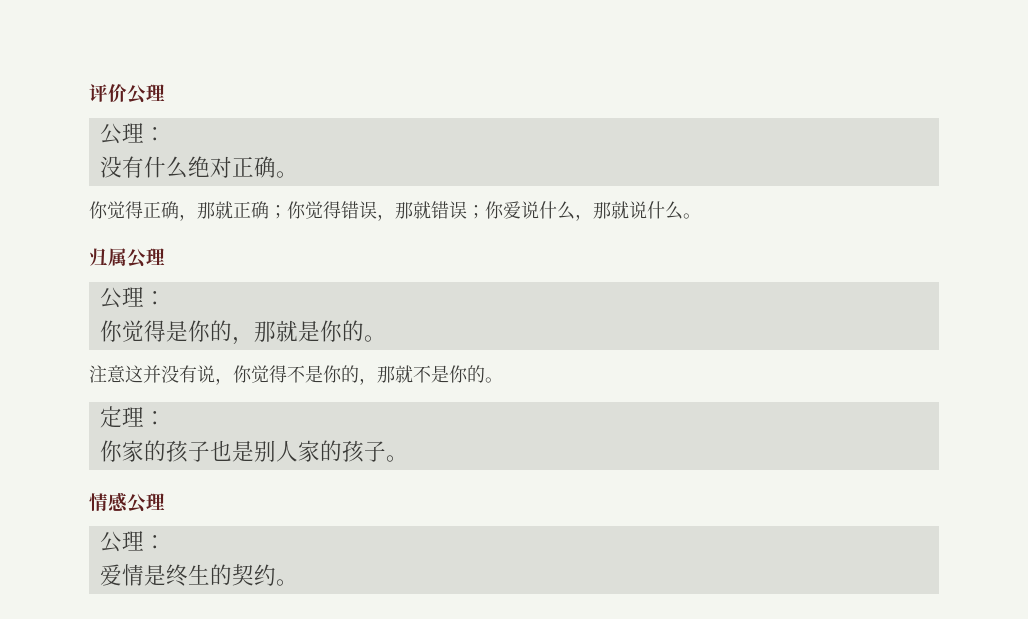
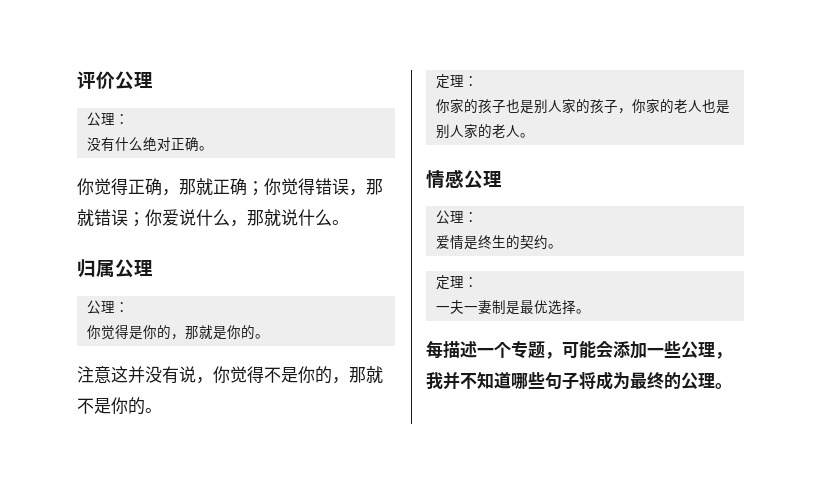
- 你家的孩子也是别人家的孩子。
+ 你家的孩子也是别人家的孩子，你家的老人也是别人家的老人。
  爱情是终生的契约。
+ 定理：
+ 一夫一妻制是最优选择。
+ 每描述一个专题，可能会添加一些公理，我并不知道哪些句子将成为最终的公理。

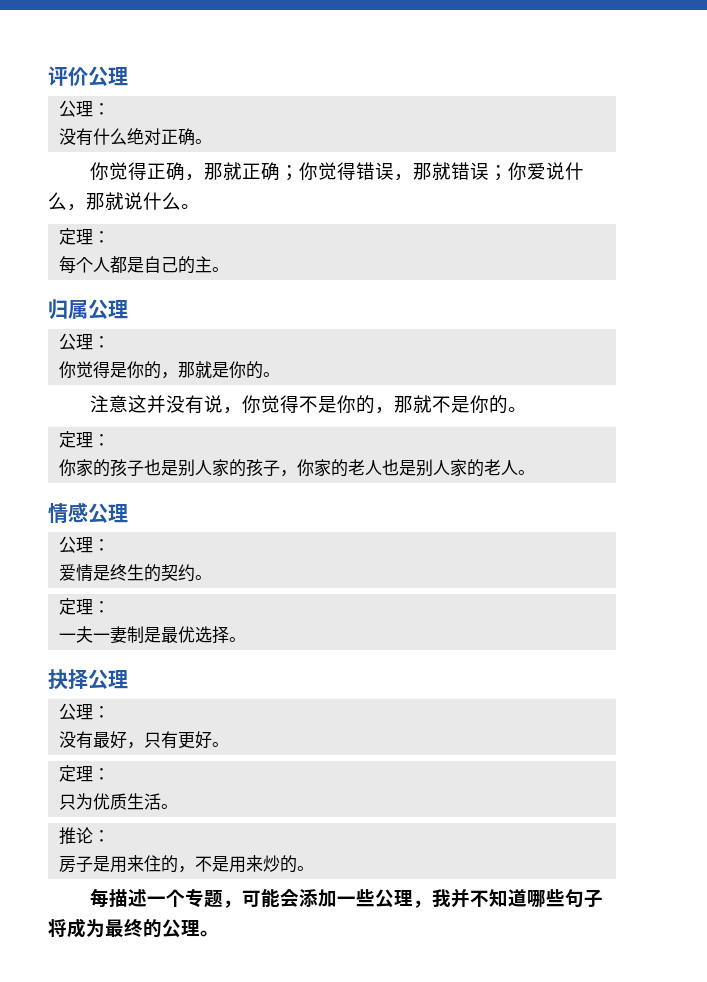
  你觉得正确，那就正确；你觉得错误，那就错误；你爱说什么，那就说什么。
+ 定理：
+ 每个人都是自己的主。
+ 抉择公理
+ 公理：
+ 没有最好，只有更好。
+ 定理：
+ 只为优质生活。
+ 推论：
+ 房子是用来住的，不是用来炒的。

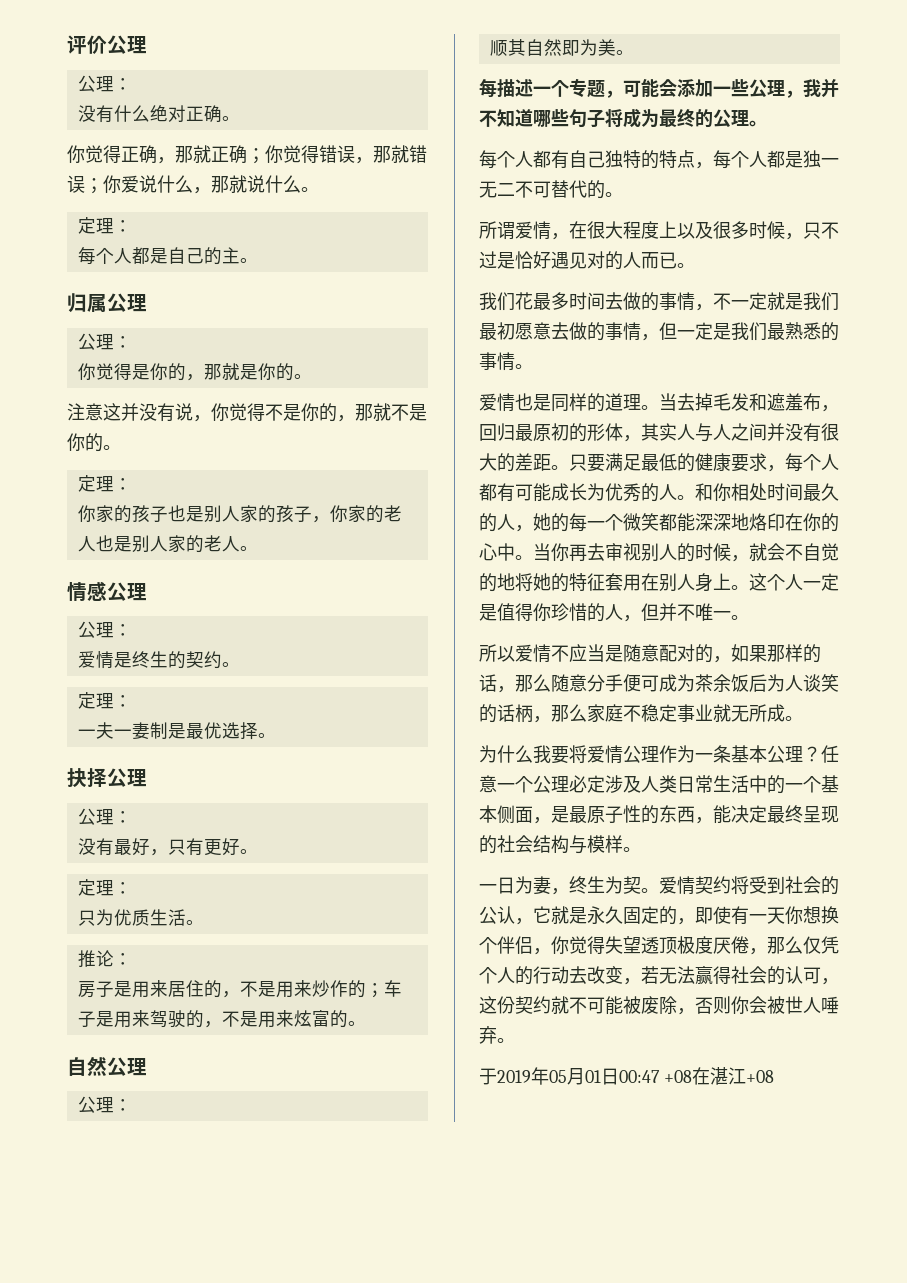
- 房子是用来住的，不是用来炒的。
+ 房子是用来居住的，不是用来炒作的；车子是用来驾驶的，不是用来炫富的。
+ 自然公理
+ 公理：
+ 顺其自然即为美。
+ 每个人都有自己独特的特点，每个人都是独一无二不可替代的。
+ 所谓爱情，在很大程度上以及很多时候，只不过是恰好遇见对的人而已。
+ 我们花最多时间去做的事情，不一定就是我们最初愿意去做的事情，但一定是我们最熟悉的事情。
+ 爱情也是同样的道理。当去掉毛发和遮羞布，回归最原初的形体，其实人与人之间并没有很大的差距。只要满足最低的健康要求，每个人都有可能成长为优秀的人。和你相处时间最久的人，她的每一个微笑都能深深地烙印在你的心中。当你再去审视别人的时候，就会不自觉的地将她的特征套用在别人身上。这个人一定是值得你珍惜的人，但并不唯一。
+ 所以爱情不应当是随意配对的，如果那样的话，那么随意分手便可成为茶余饭后为人谈笑的话柄，那么家庭不稳定事业就无所成。
+ 为什么我要将爱情公理作为一条基本公理？任意一个公理必定涉及人类日常生活中的一个基本侧面，是最原子性的东西，能决定最终呈现的社会结构与模样。
+ 一日为妻，终生为契。爱情契约将受到社会的公认，它就是永久固定的，即使有一天你想换个伴侣，你觉得失望透顶极度厌倦，那么仅凭个人的行动去改变，若无法赢得社会的认可，这份契约就不可能被废除，否则你会被世人唾弃。
+ 于2019年05月01日00:47 +08在湛江+08

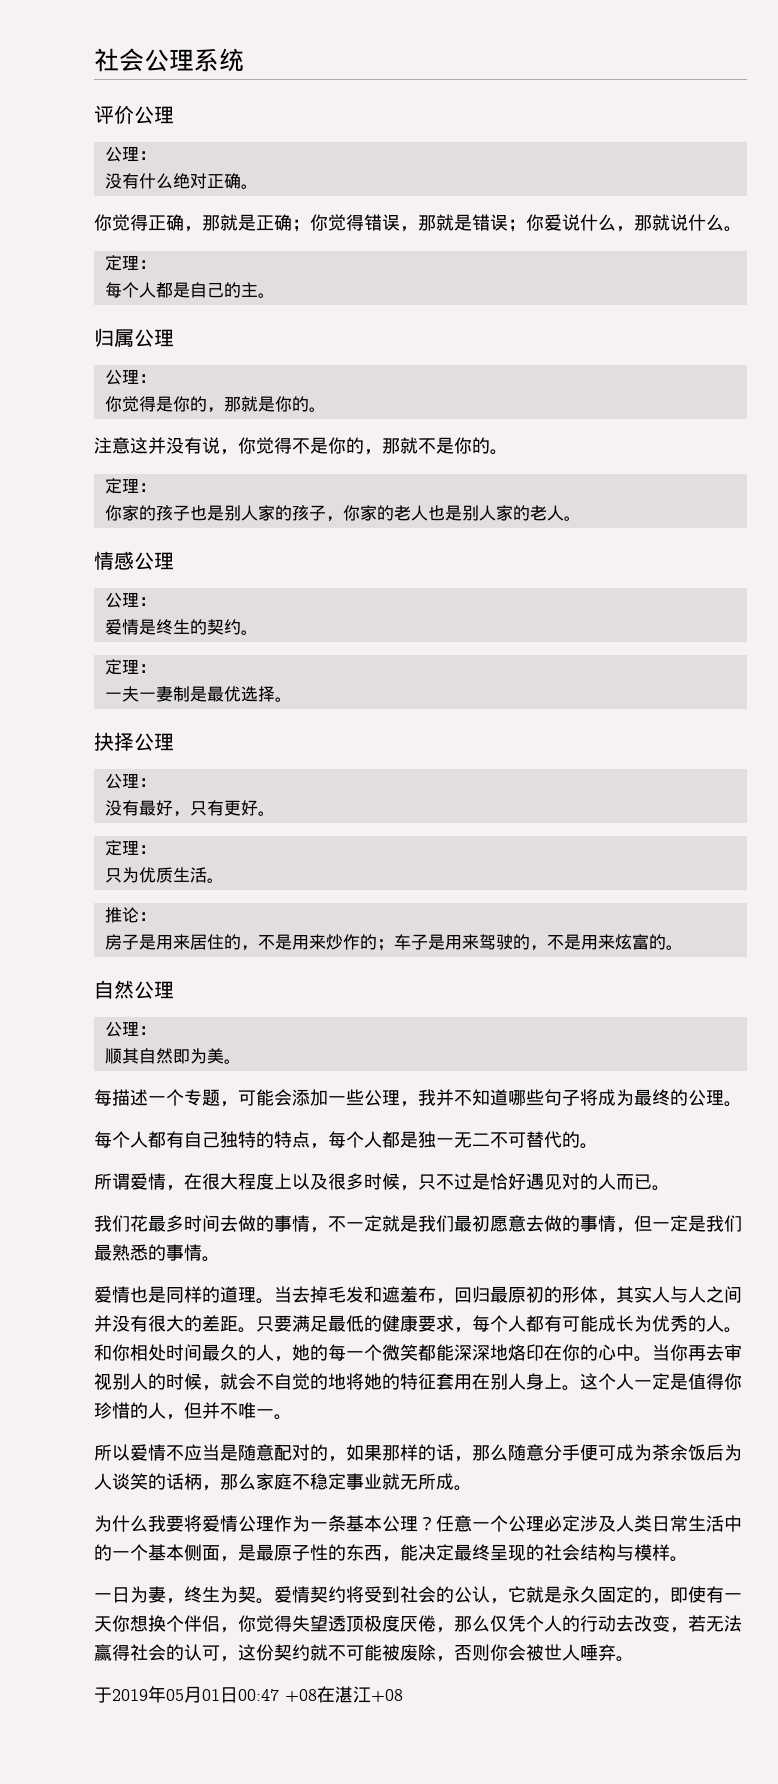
+ 社会公理系统
- 你觉得正确，那就正确；你觉得错误，那就错误；你爱说什么，那就说什么。
+ 你觉得正确，那就是正确；你觉得错误，那就是错误；你爱说什么，那就说什么。

